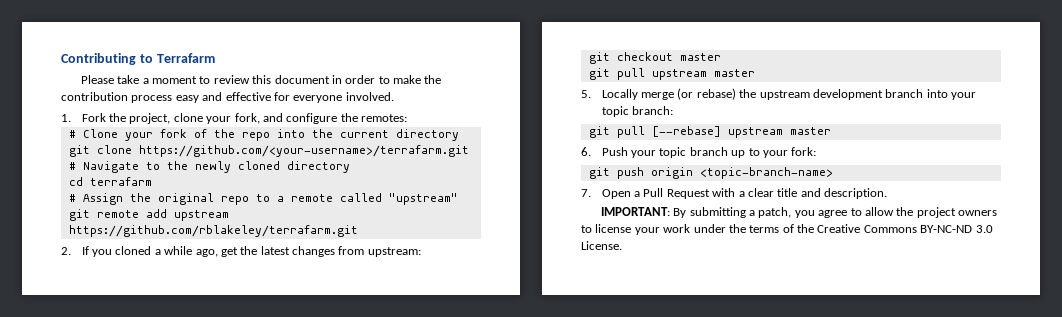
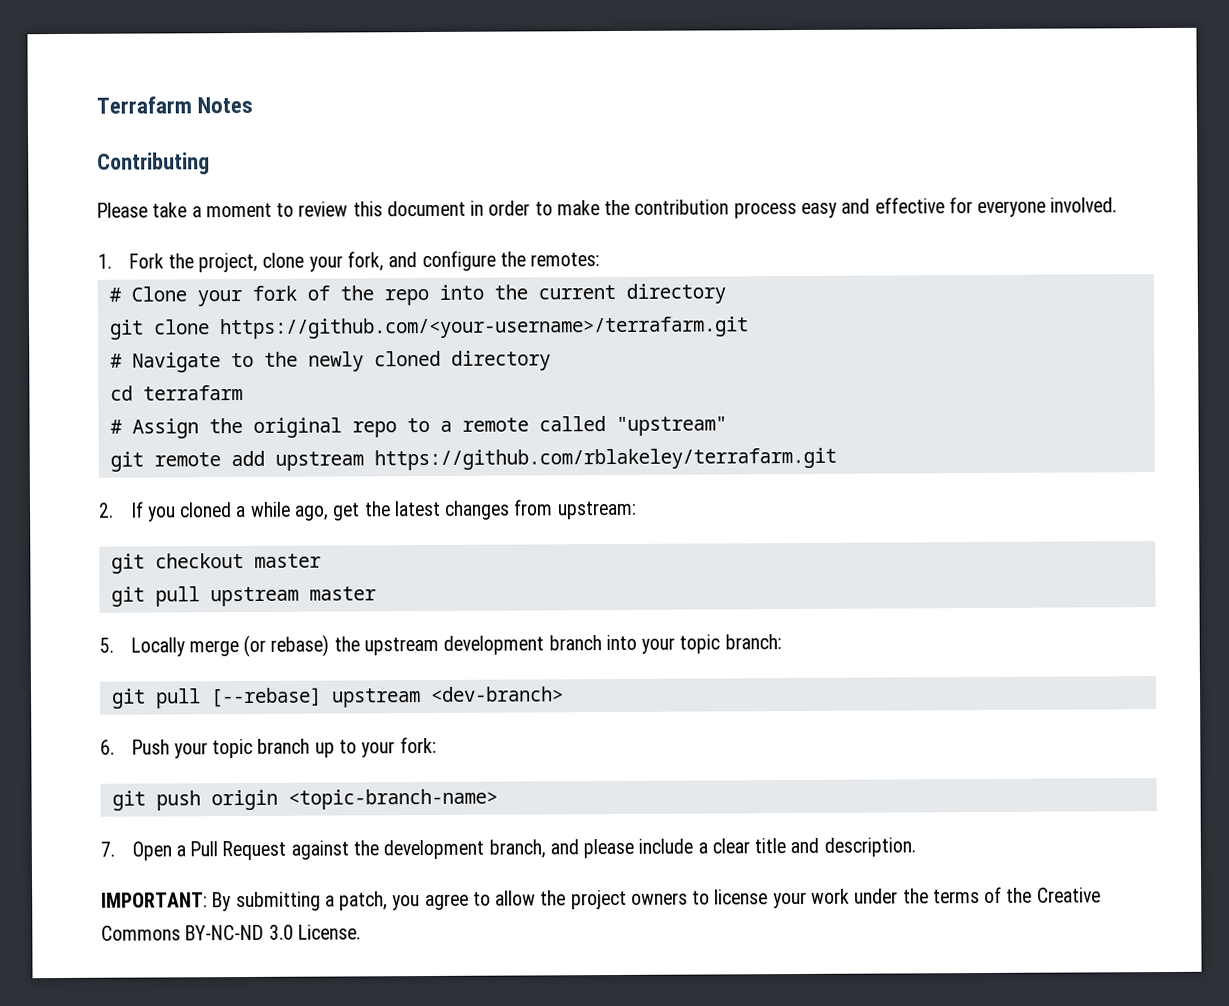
+ Terrafarm Notes
- Contributing to Terrafarm
+ Contributing
- git pull [--rebase] upstream master
+ git pull [--rebase] upstream <dev-branch>
- 7. Open a Pull Request with a clear title and description.
+ 7. Open a Pull Request against the development branch, and please include a clear title and description.

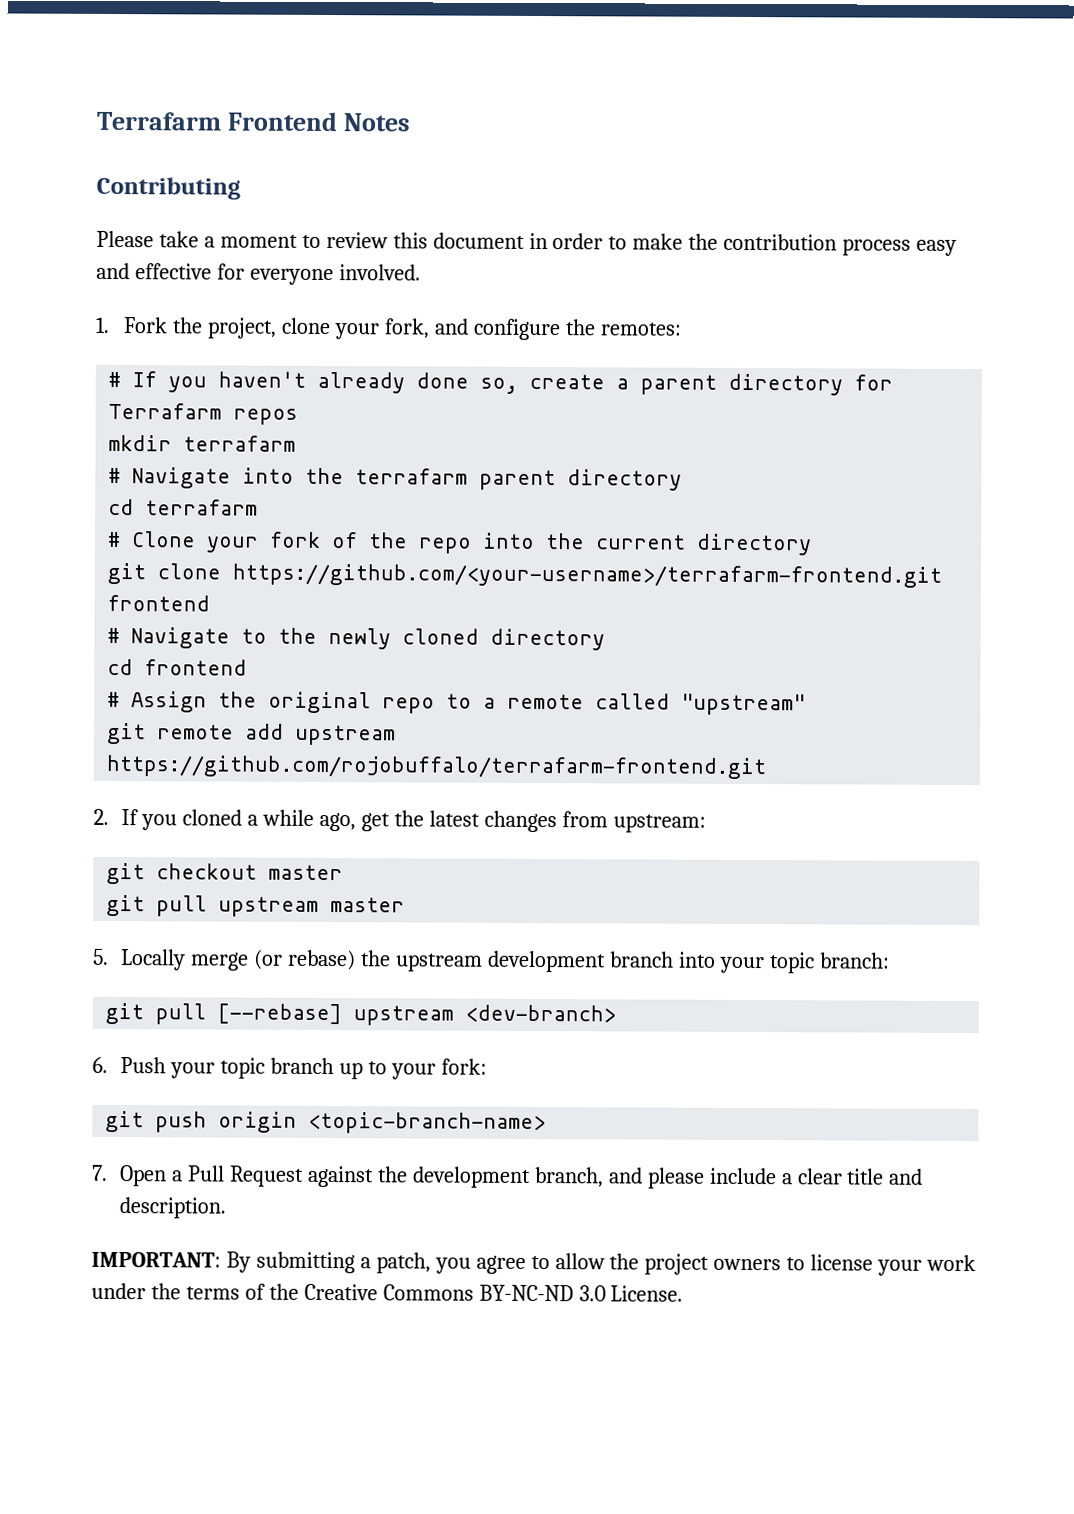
- Terrafarm Notes
+ Terrafarm Frontend Notes
+ # If you haven't already done so, create a parent directory for Terrafarm repos
+ mkdir terrafarm
+ # Navigate into the terrafarm parent directory
+ cd terrafarm
- git clone https://github.com/<your-username>/terrafarm.git
+ git clone https://github.com/<your-username>/terrafarm-frontend.git frontend
- cd terrafarm
+ cd frontend
- git remote add upstream https://github.com/rblakeley/terrafarm.git
+ git remote add upstream https://github.com/rojobuffalo/terrafarm-frontend.git

